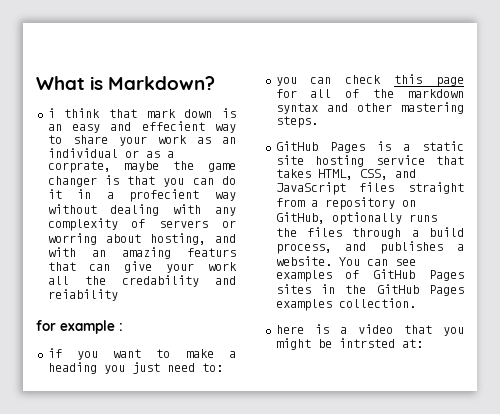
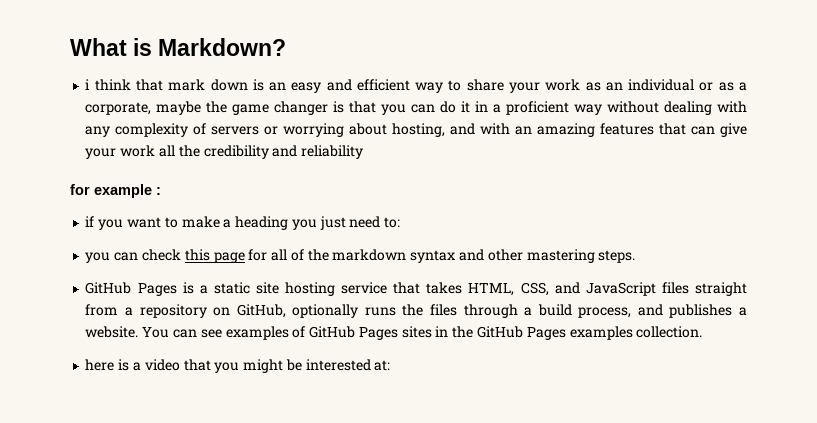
- i think that mark down is an easy and effecient way to share your work as an individual or as a corprate, maybe the game changer is that you can do it in a profecient way without dealing with any complexity of servers or worring about hosting, and with an amazing featurs that can give your work all the credability and reiability
+ i think that mark down is an easy and efficient way to share your work as an individual or as a corporate, maybe the game changer is that you can do it in a proficient way without dealing with any complexity of servers or worrying about hosting, and with an amazing features that can give your work all the credibility and reliability
- here is a video that you might be intrsted at:
+ here is a video that you might be interested at:

